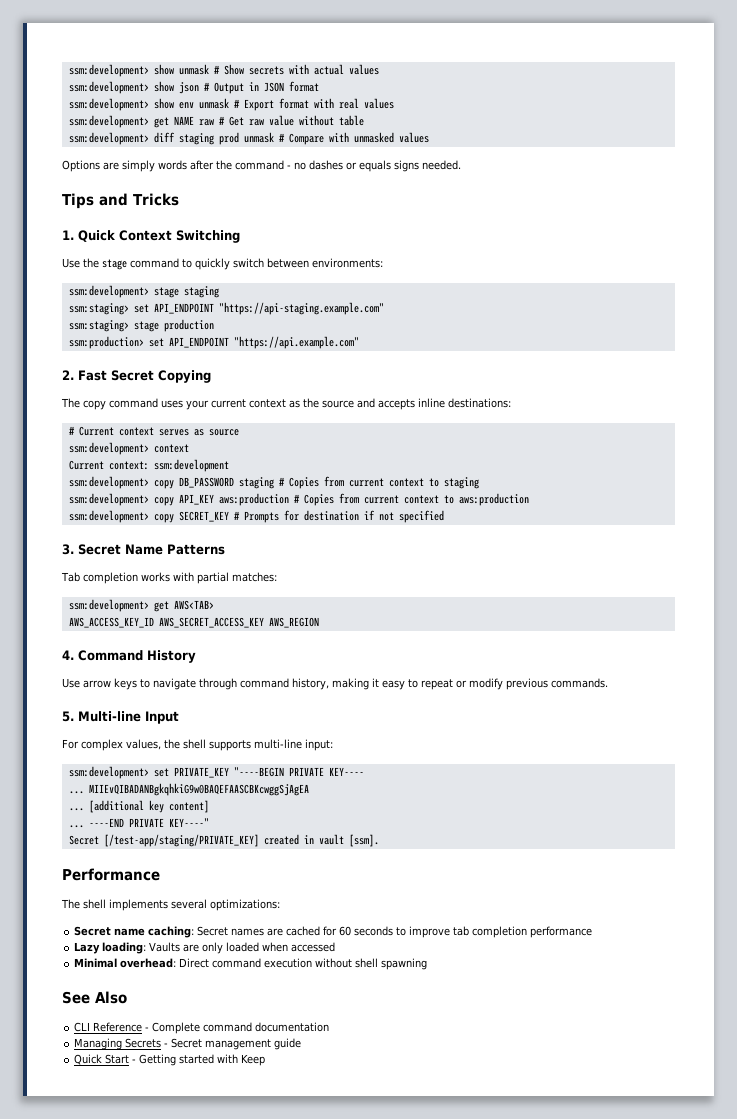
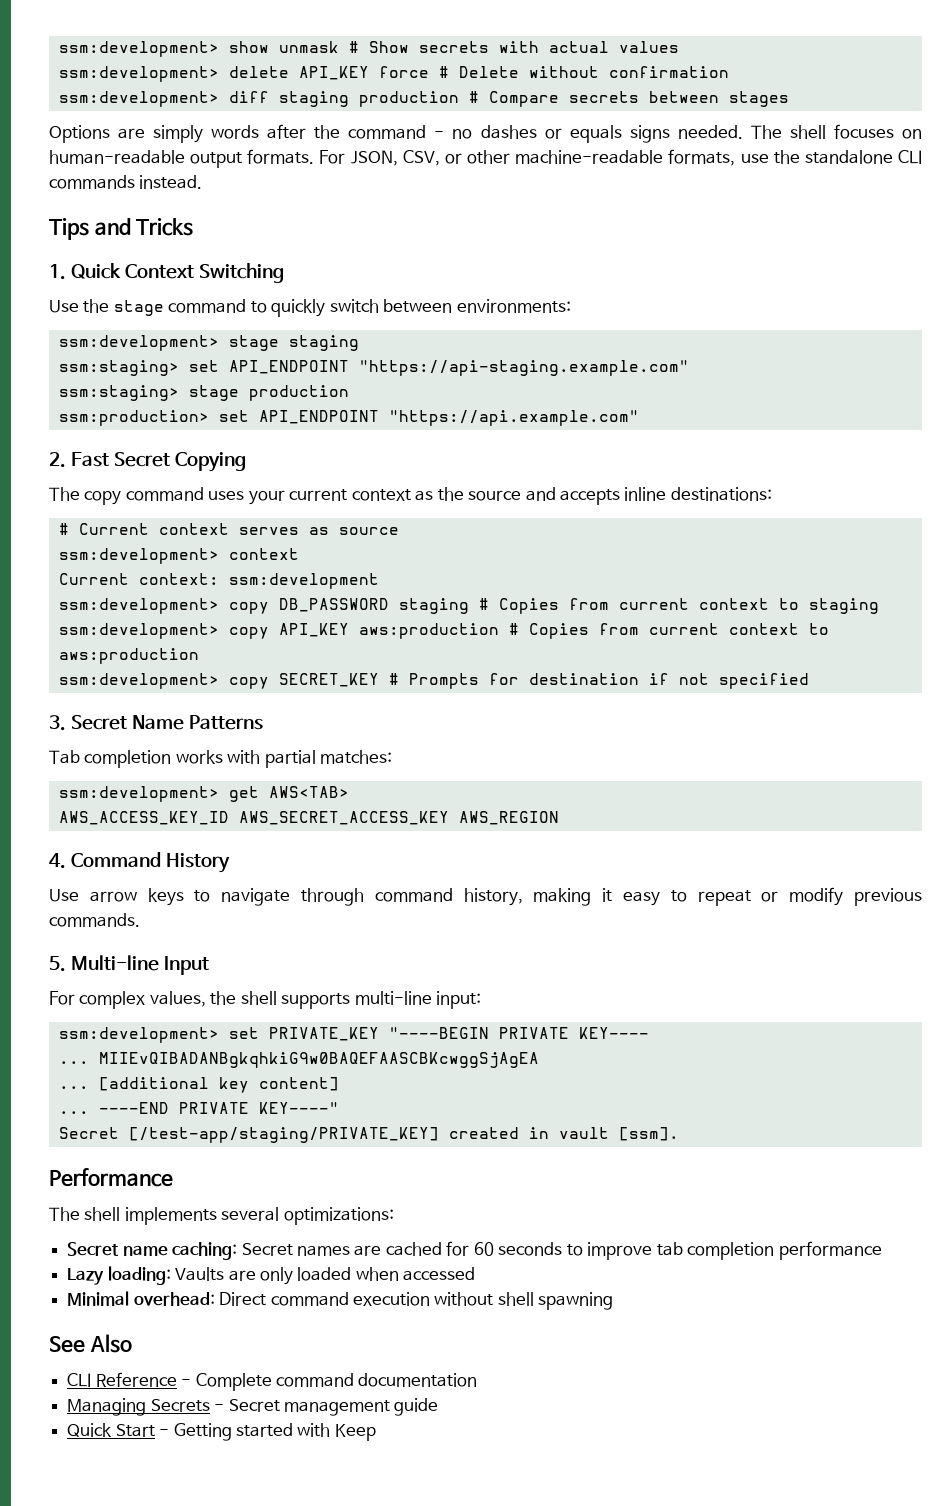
- ssm:development> show json # Output in JSON format
- ssm:development> show env unmask # Export format with real values
- ssm:development> get NAME raw # Get raw value without table
- ssm:development> diff staging prod unmask # Compare with unmasked values
+ ssm:development> delete API_KEY force # Delete without confirmation
+ ssm:development> diff staging production # Compare secrets between stages
+ The shell focuses on human-readable output formats. For JSON, CSV, or other machine-readable formats, use the standalone CLI commands instead.

